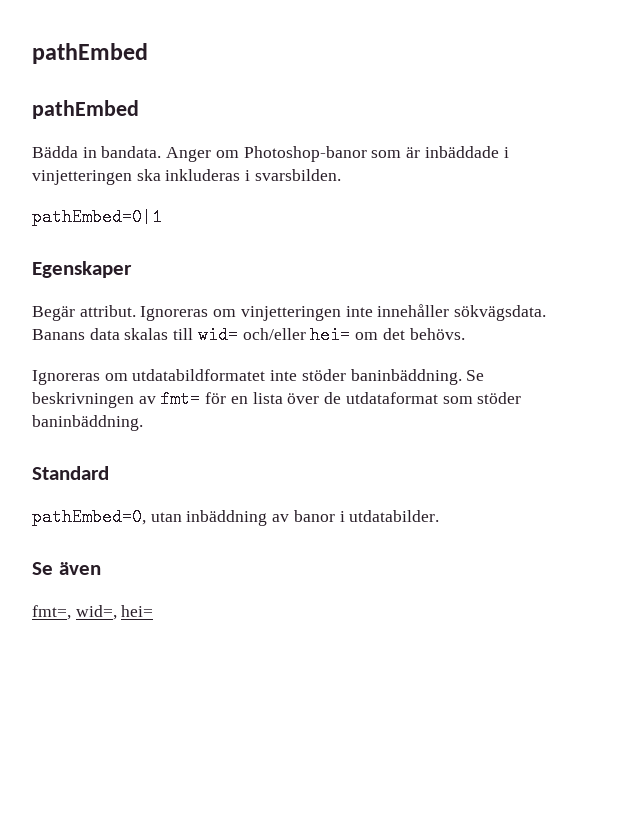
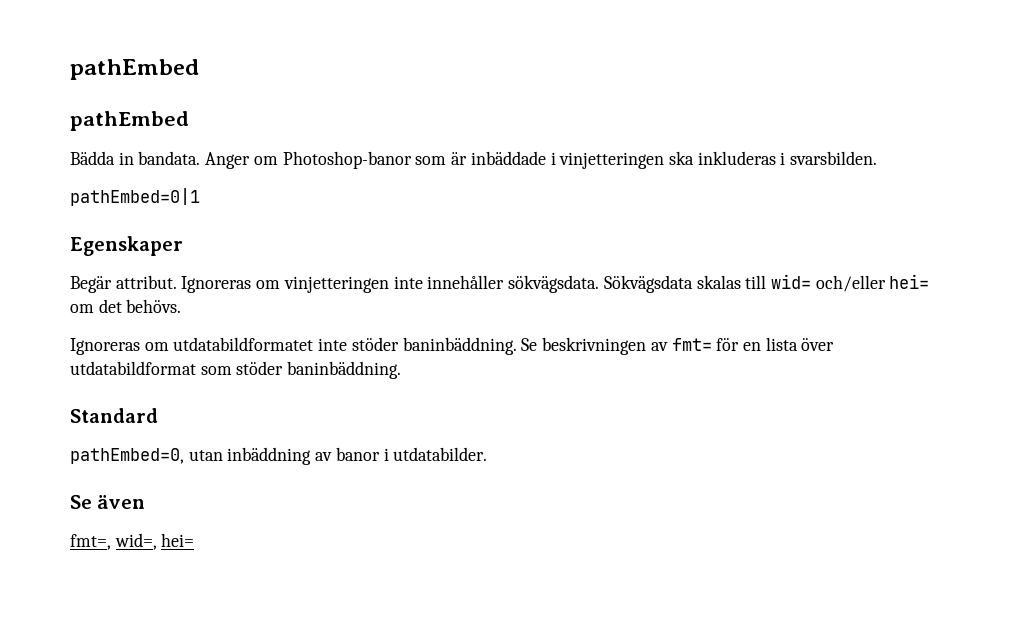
- Banans data skalas till wid= och/eller hei= om det behövs.
+ Sökvägsdata skalas till wid= och/eller hei= om det behövs.
- Se beskrivningen av fmt= för en lista över de utdataformat som stöder baninbäddning.
+ Se beskrivningen av fmt= för en lista över utdatabildformat som stöder baninbäddning.

